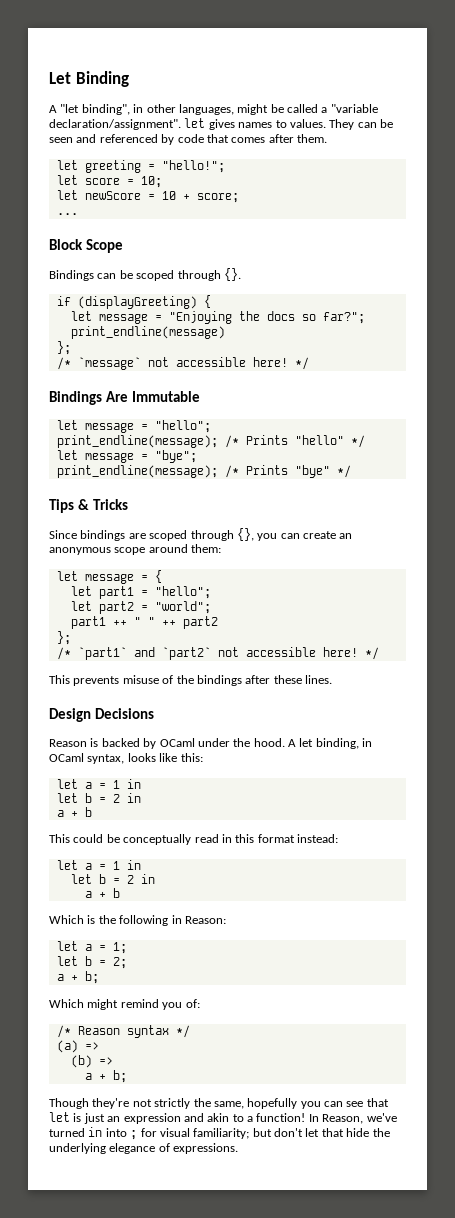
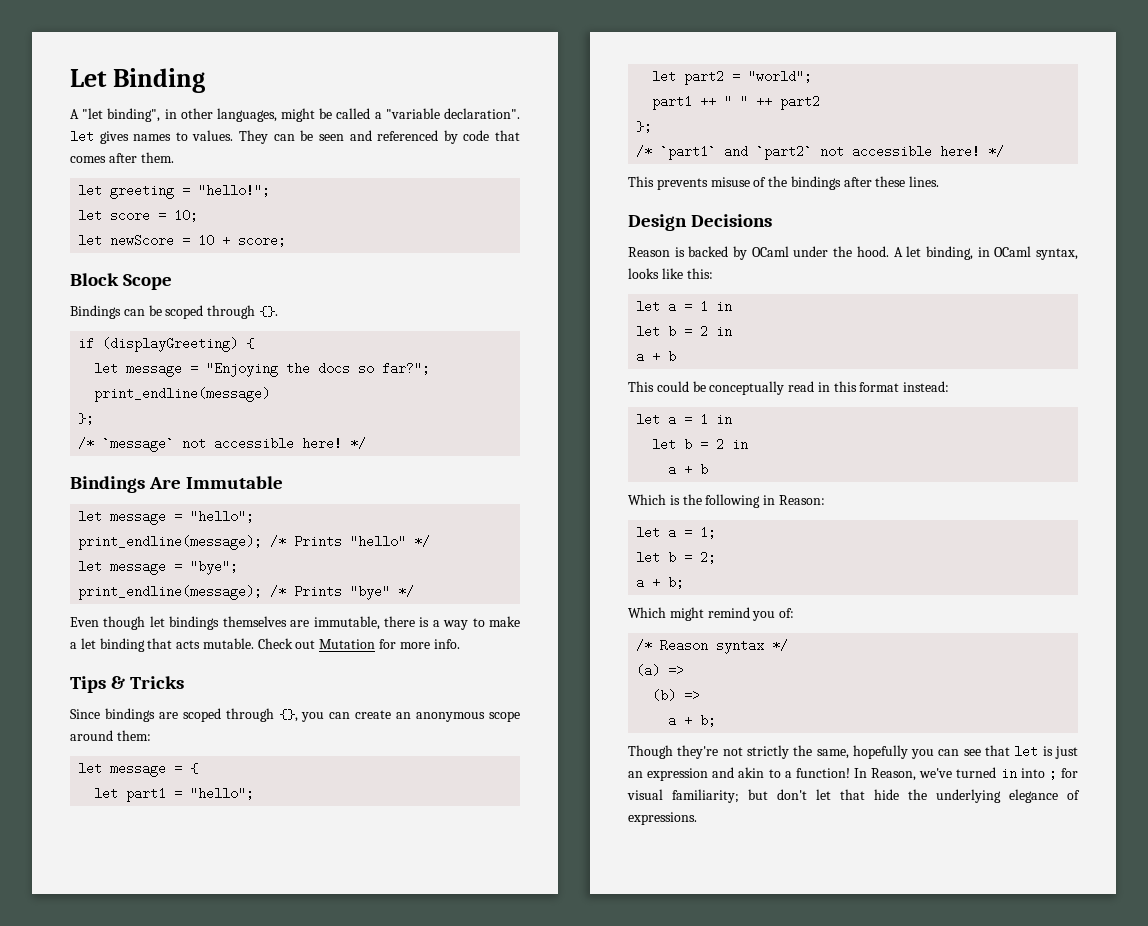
- A "let binding", in other languages, might be called a "variable declaration/assignment". let gives names to values.
+ A "let binding", in other languages, might be called a "variable declaration". let gives names to values.
- ...
+ Even though let bindings themselves are immutable, there is a way to make a let binding that acts mutable. Check out Mutation for more info.

